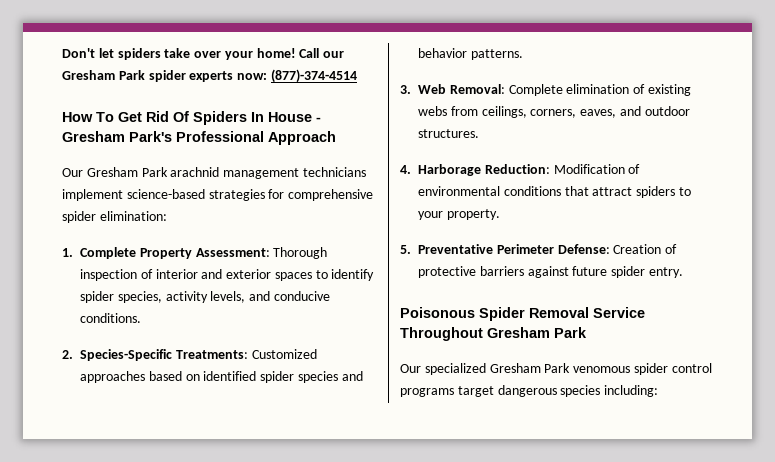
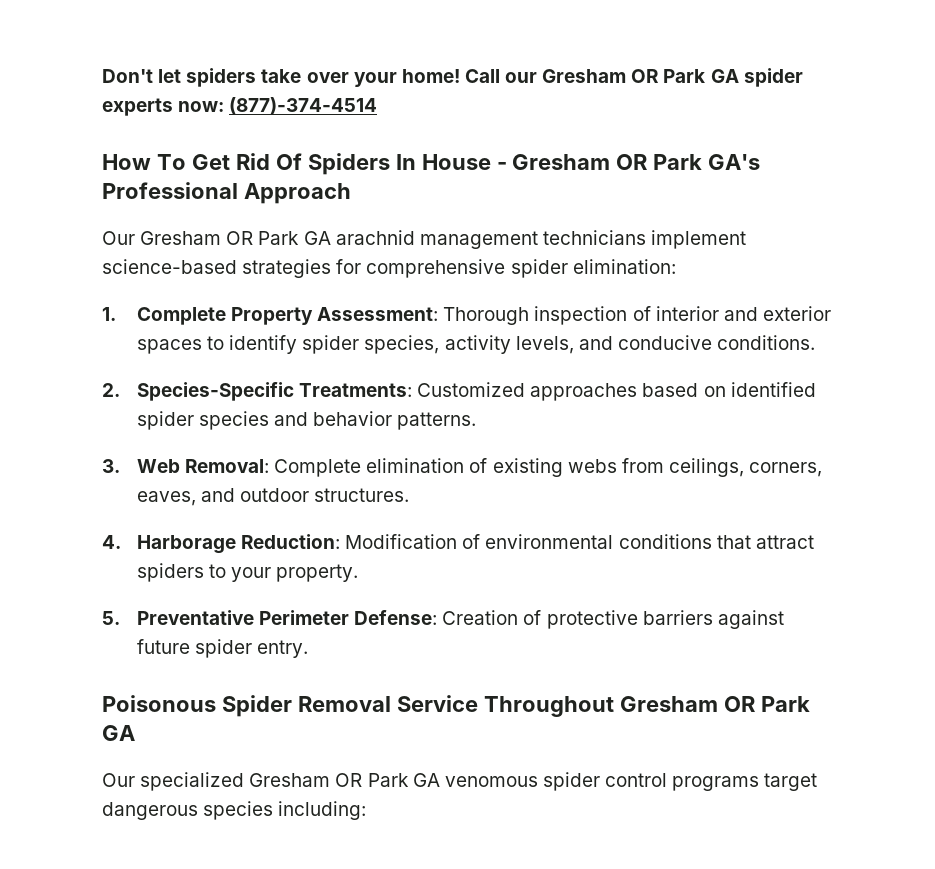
- Call our Gresham Park spider experts now: (877)-374-4514
+ Call our Gresham OR Park GA spider experts now: (877)-374-4514
- How To Get Rid Of Spiders In House - Gresham Park's Professional Approach
+ How To Get Rid Of Spiders In House - Gresham OR Park GA's Professional Approach
- Our Gresham Park arachnid management technicians implement science-based strategies for comprehensive spider elimination:
+ Our Gresham OR Park GA arachnid management technicians implement science-based strategies for comprehensive spider elimination:
- Poisonous Spider Removal Service Throughout Gresham Park
+ Poisonous Spider Removal Service Throughout Gresham OR Park GA
- Our specialized Gresham Park venomous spider control programs target dangerous species including:
+ Our specialized Gresham OR Park GA venomous spider control programs target dangerous species including:

